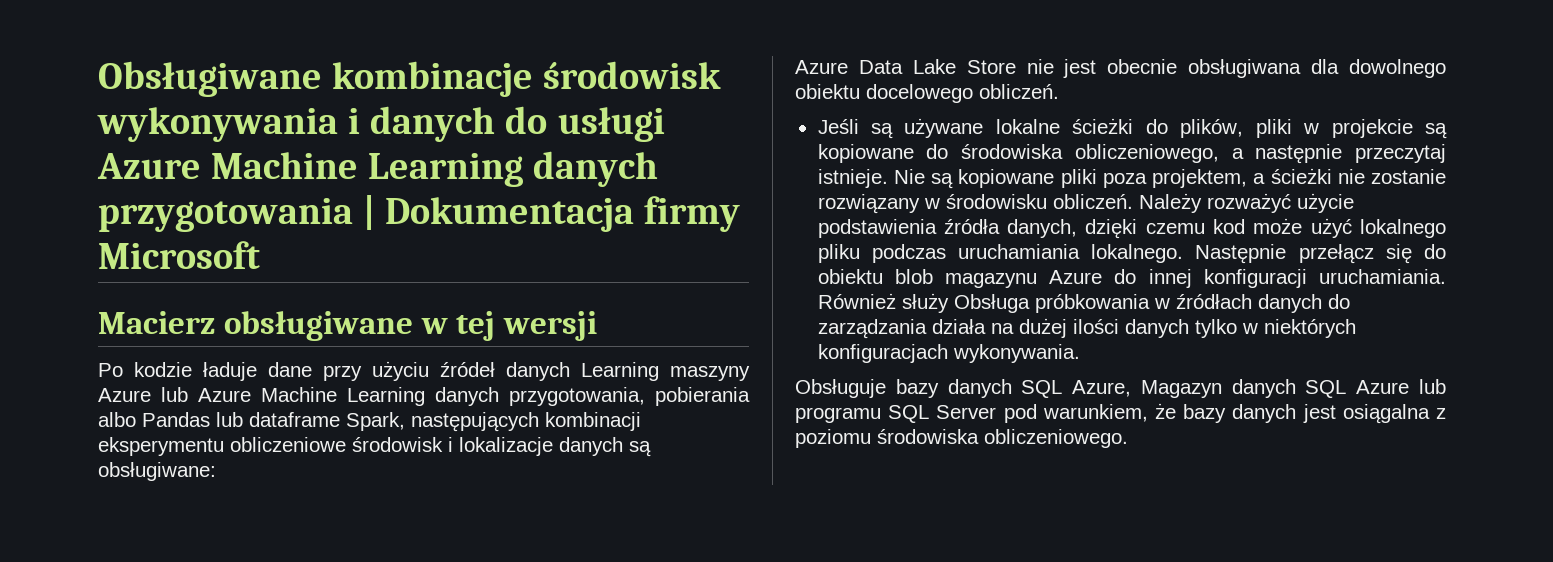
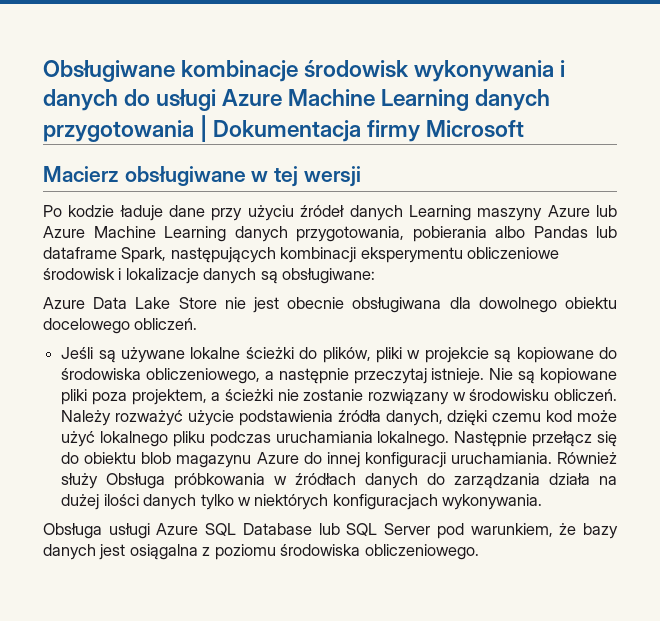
- Obsługuje bazy danych SQL Azure, Magazyn danych SQL Azure lub programu SQL Server pod warunkiem, że bazy danych jest osiągalna z poziomu środowiska obliczeniowego.
+ Obsługa usługi Azure SQL Database lub SQL Server pod warunkiem, że bazy danych jest osiągalna z poziomu środowiska obliczeniowego.

